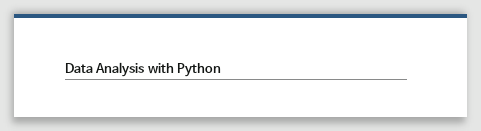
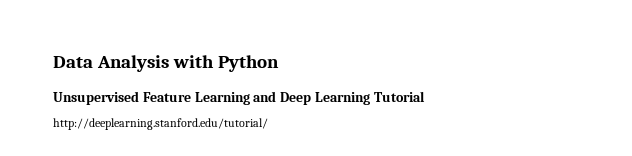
+ Unsupervised Feature Learning and Deep Learning Tutorial
+ http://deeplearning.stanford.edu/tutorial/

